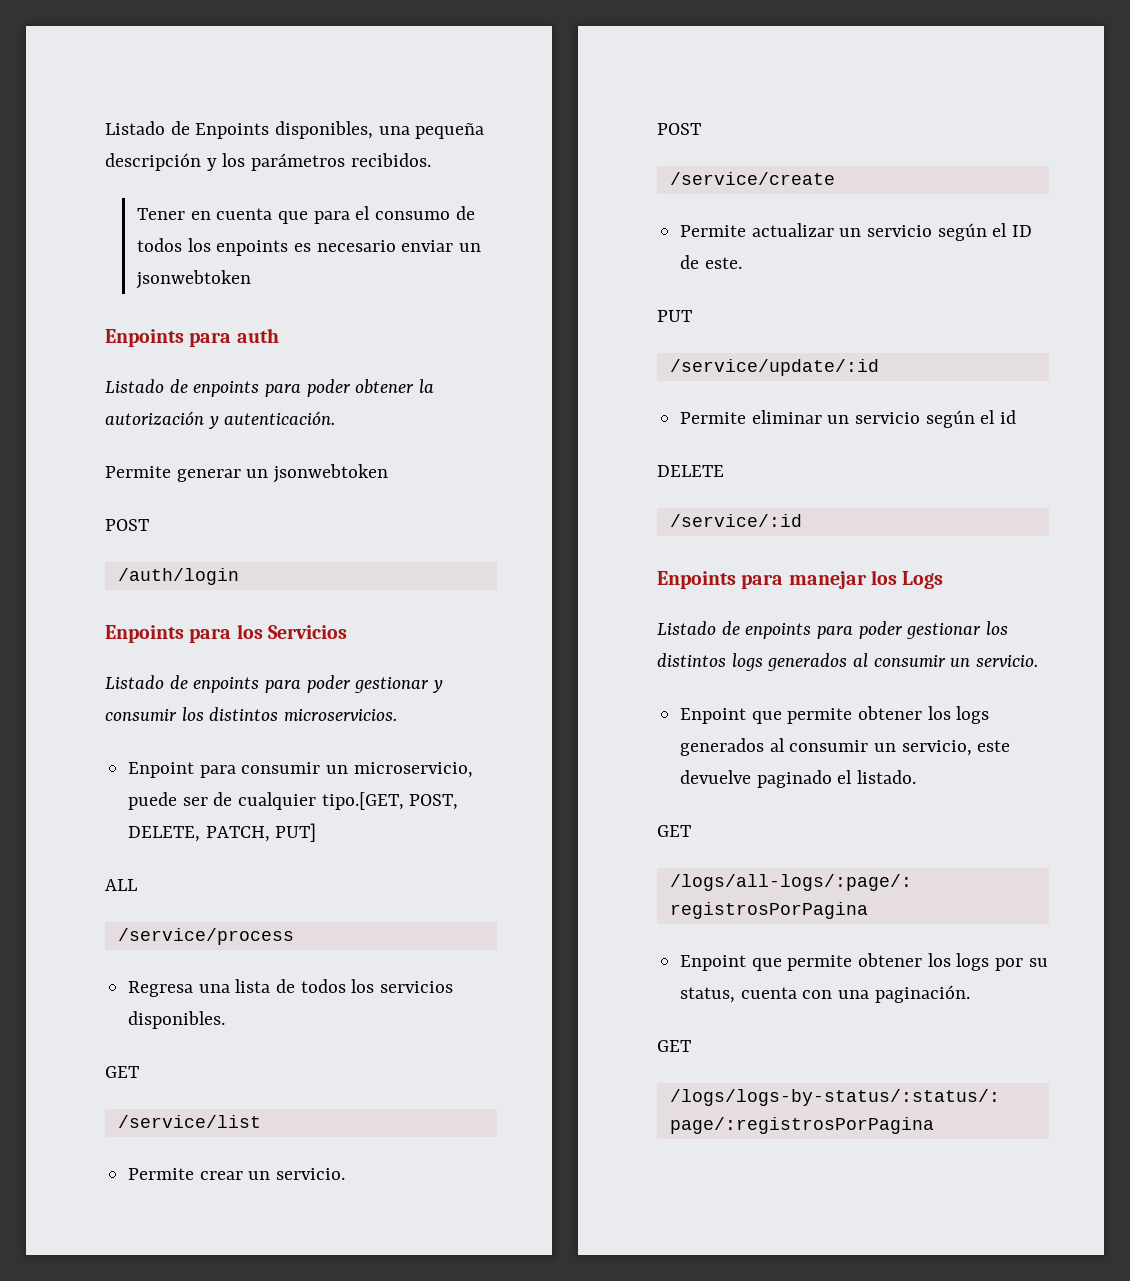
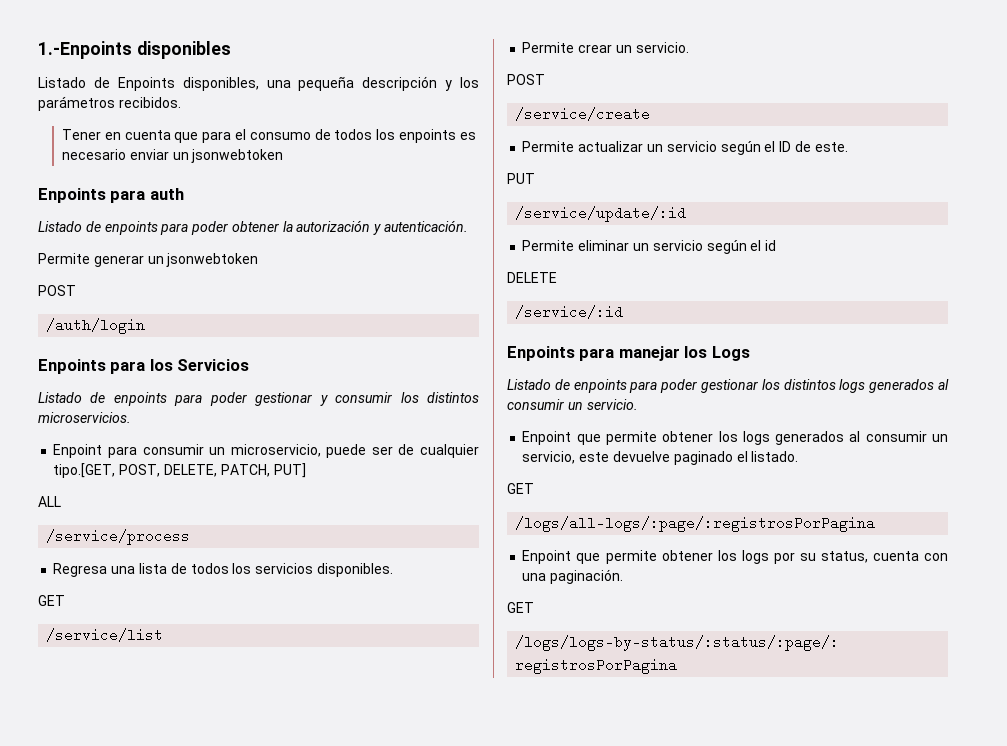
+ 1.-Enpoints disponibles

